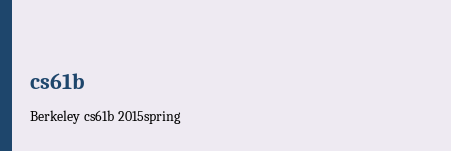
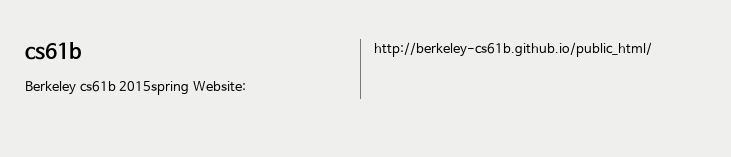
- Berkeley cs61b 2015spring
+ Berkeley cs61b 2015spring Website: http://berkeley-cs61b.github.io/public_html/

